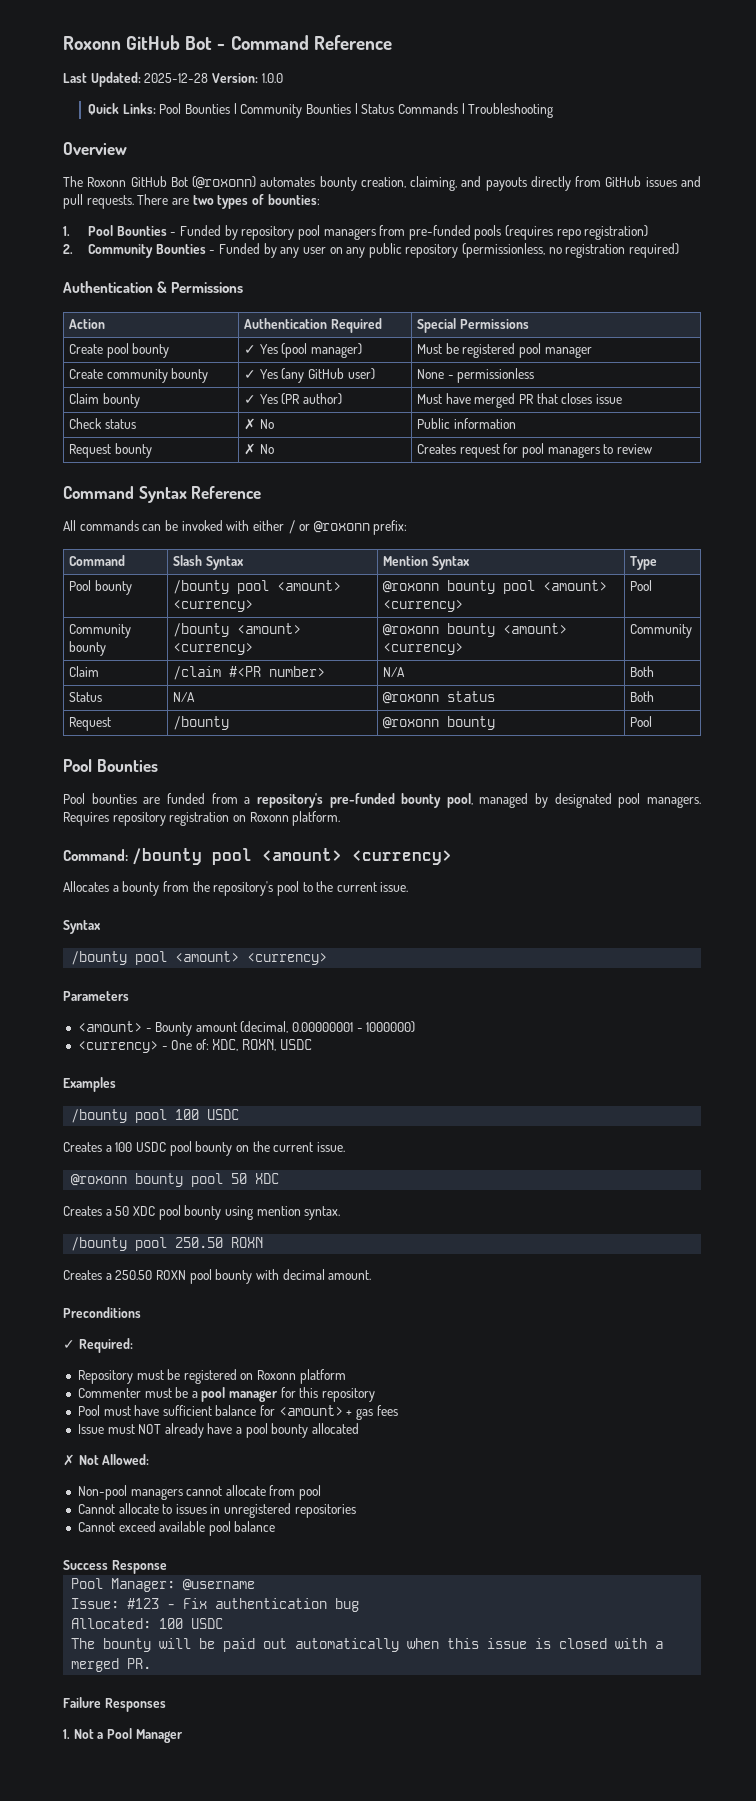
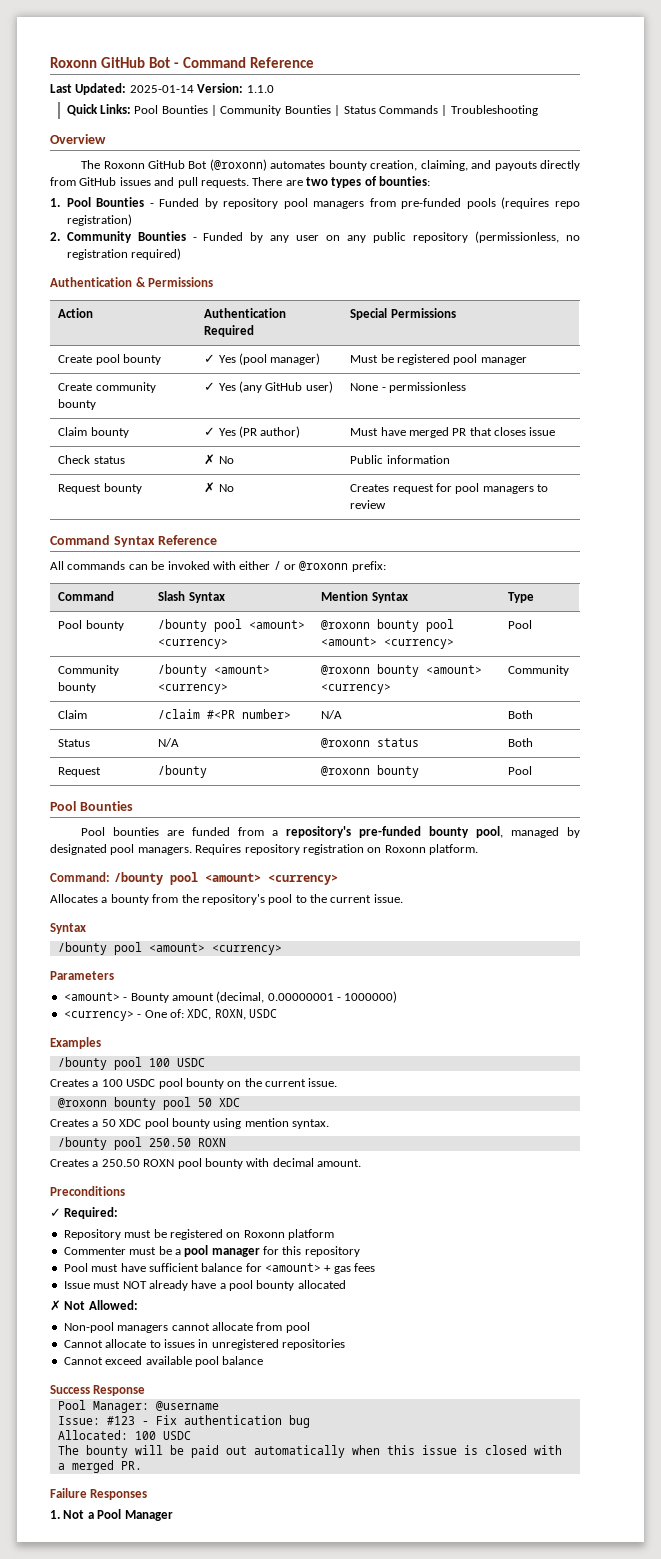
- Last Updated: 2025-12-28 Version: 1.0.0
+ Last Updated: 2025-01-14 Version: 1.1.0

